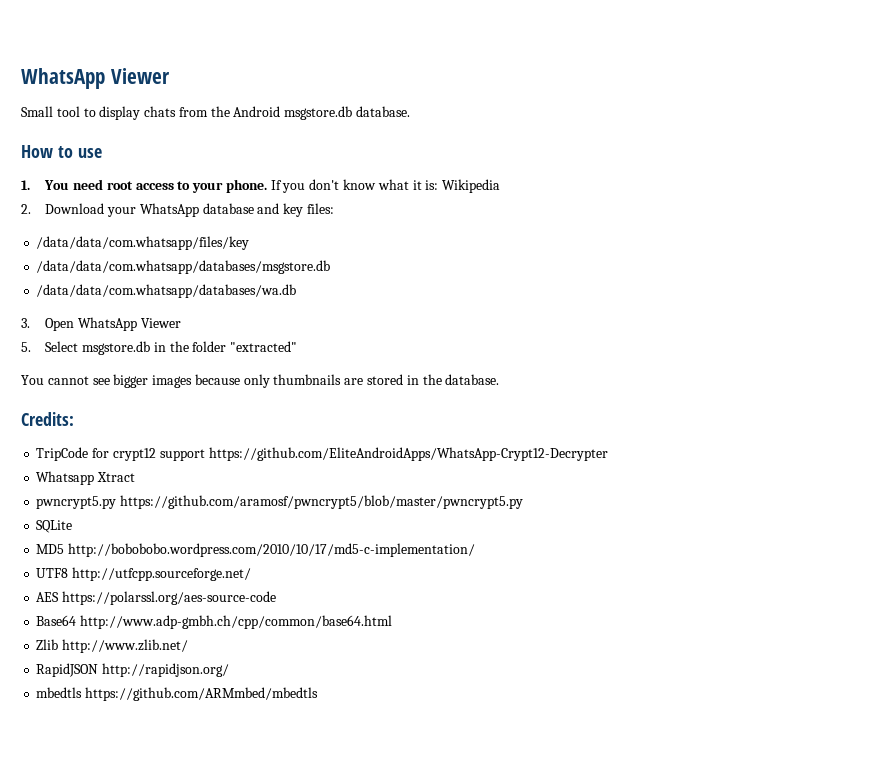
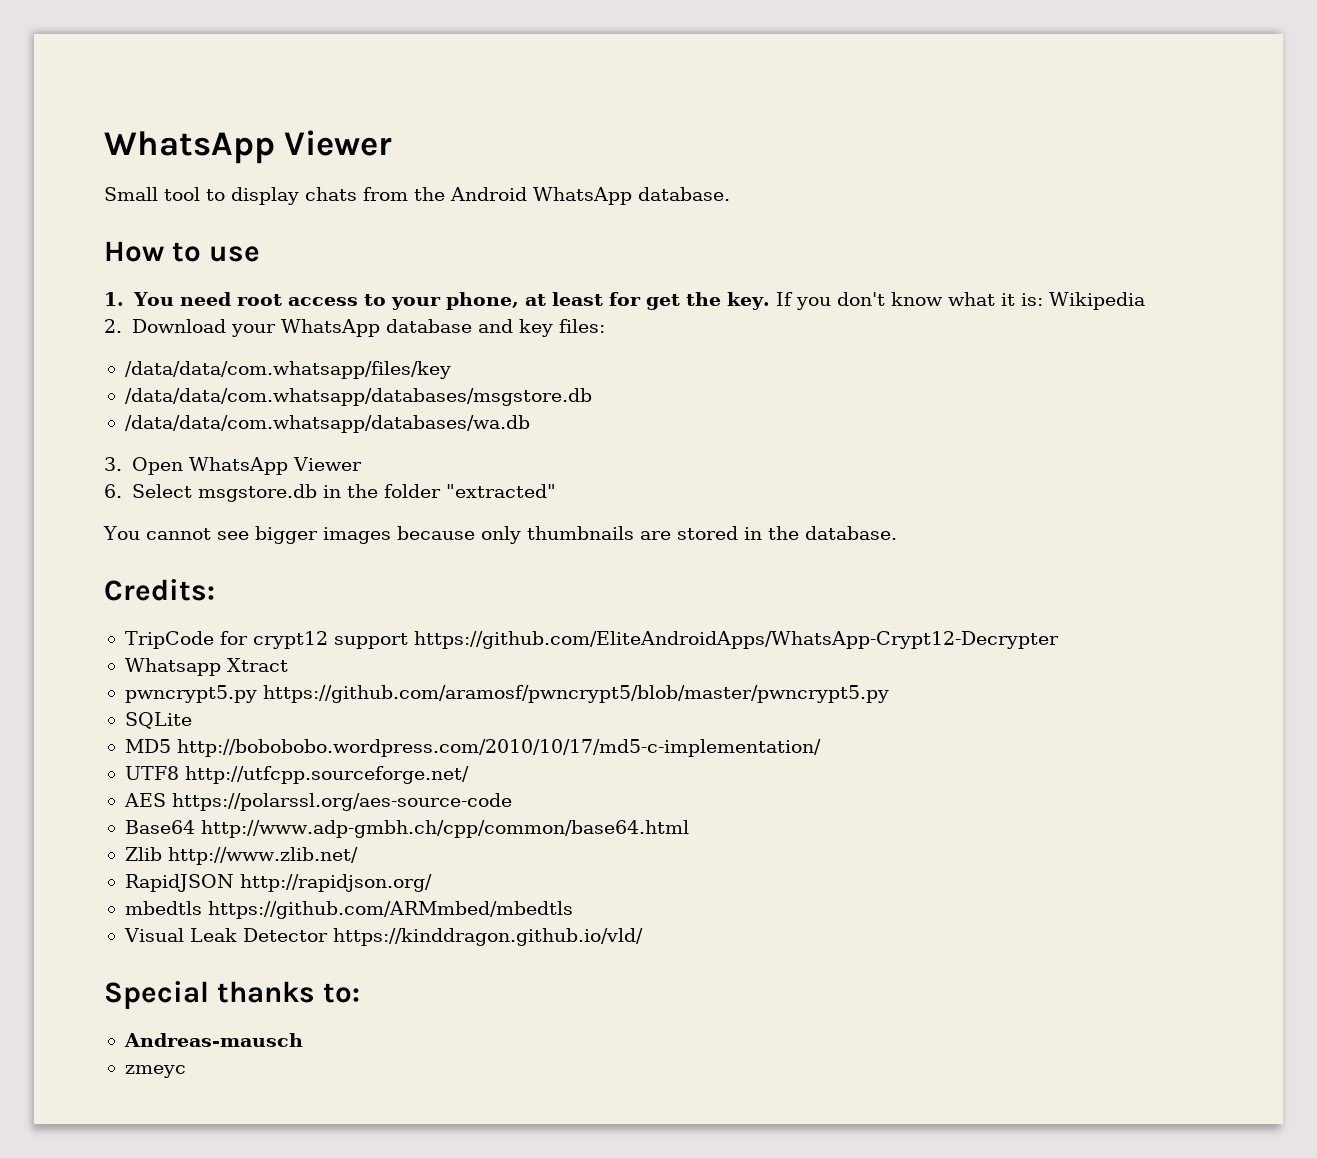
- Small tool to display chats from the Android msgstore.db database.
+ Small tool to display chats from the Android WhatsApp database.
- 1. You need root access to your phone.
+ 1. You need root access to your phone, at least for get the key.
- 5. Select msgstore.db in the folder "extracted"
+ 6. Select msgstore.db in the folder "extracted"
+ Visual Leak Detector https://kinddragon.github.io/vld/
+ Special thanks to:
+ Andreas-mausch
+ zmeyc

